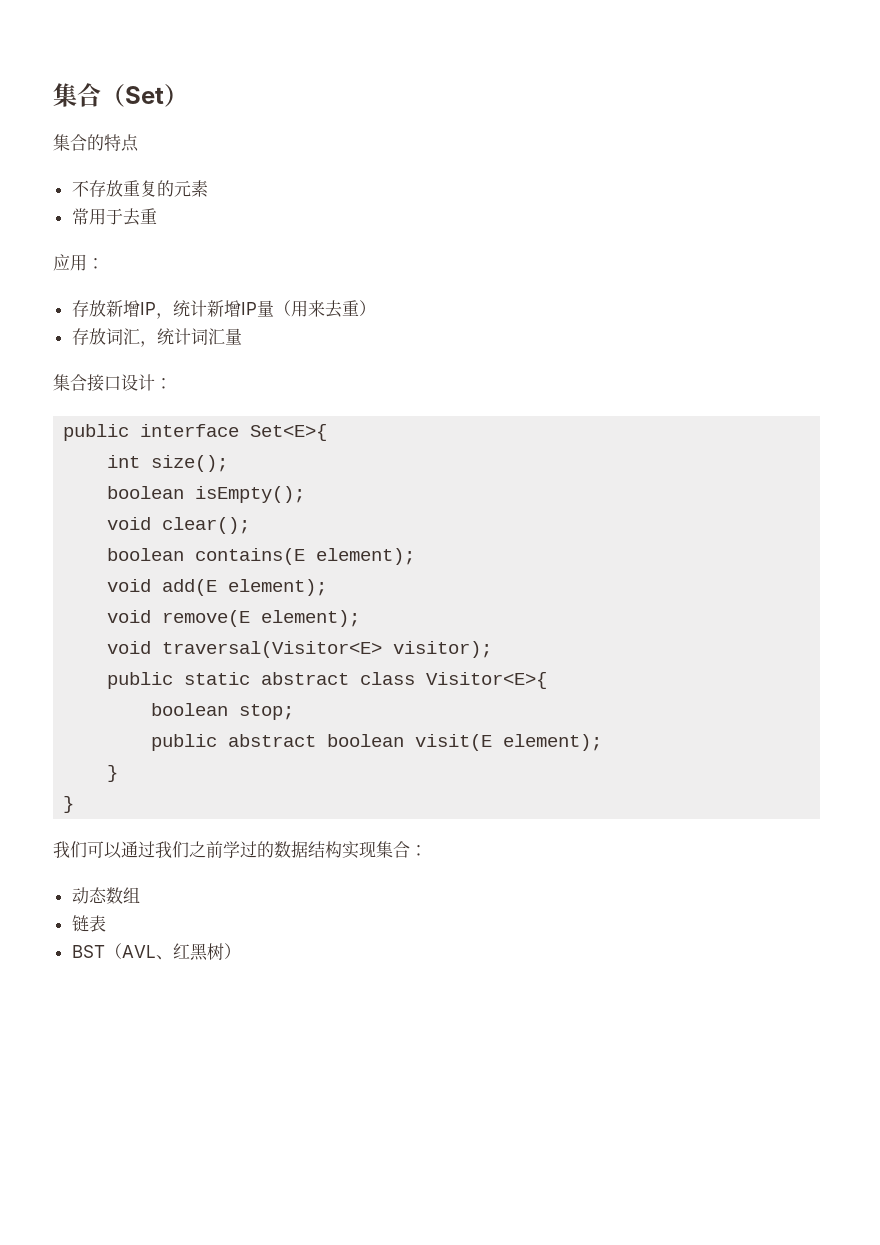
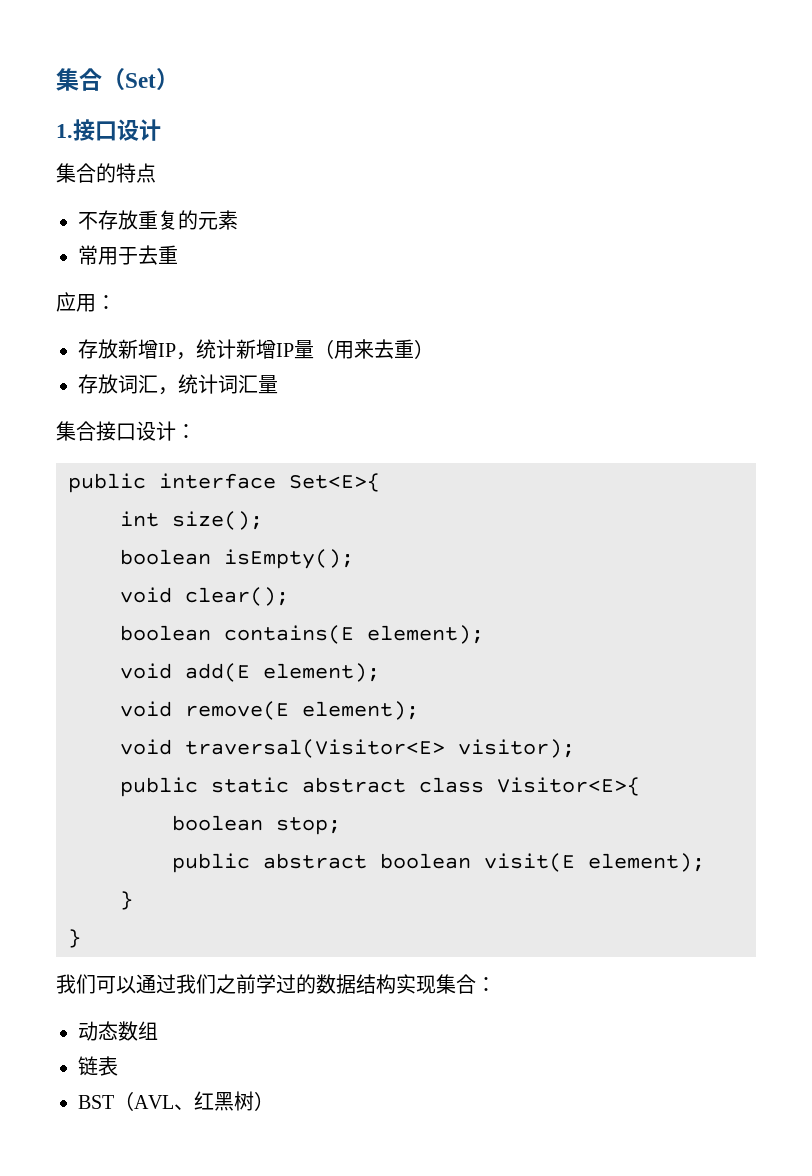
+ 1.接口设计

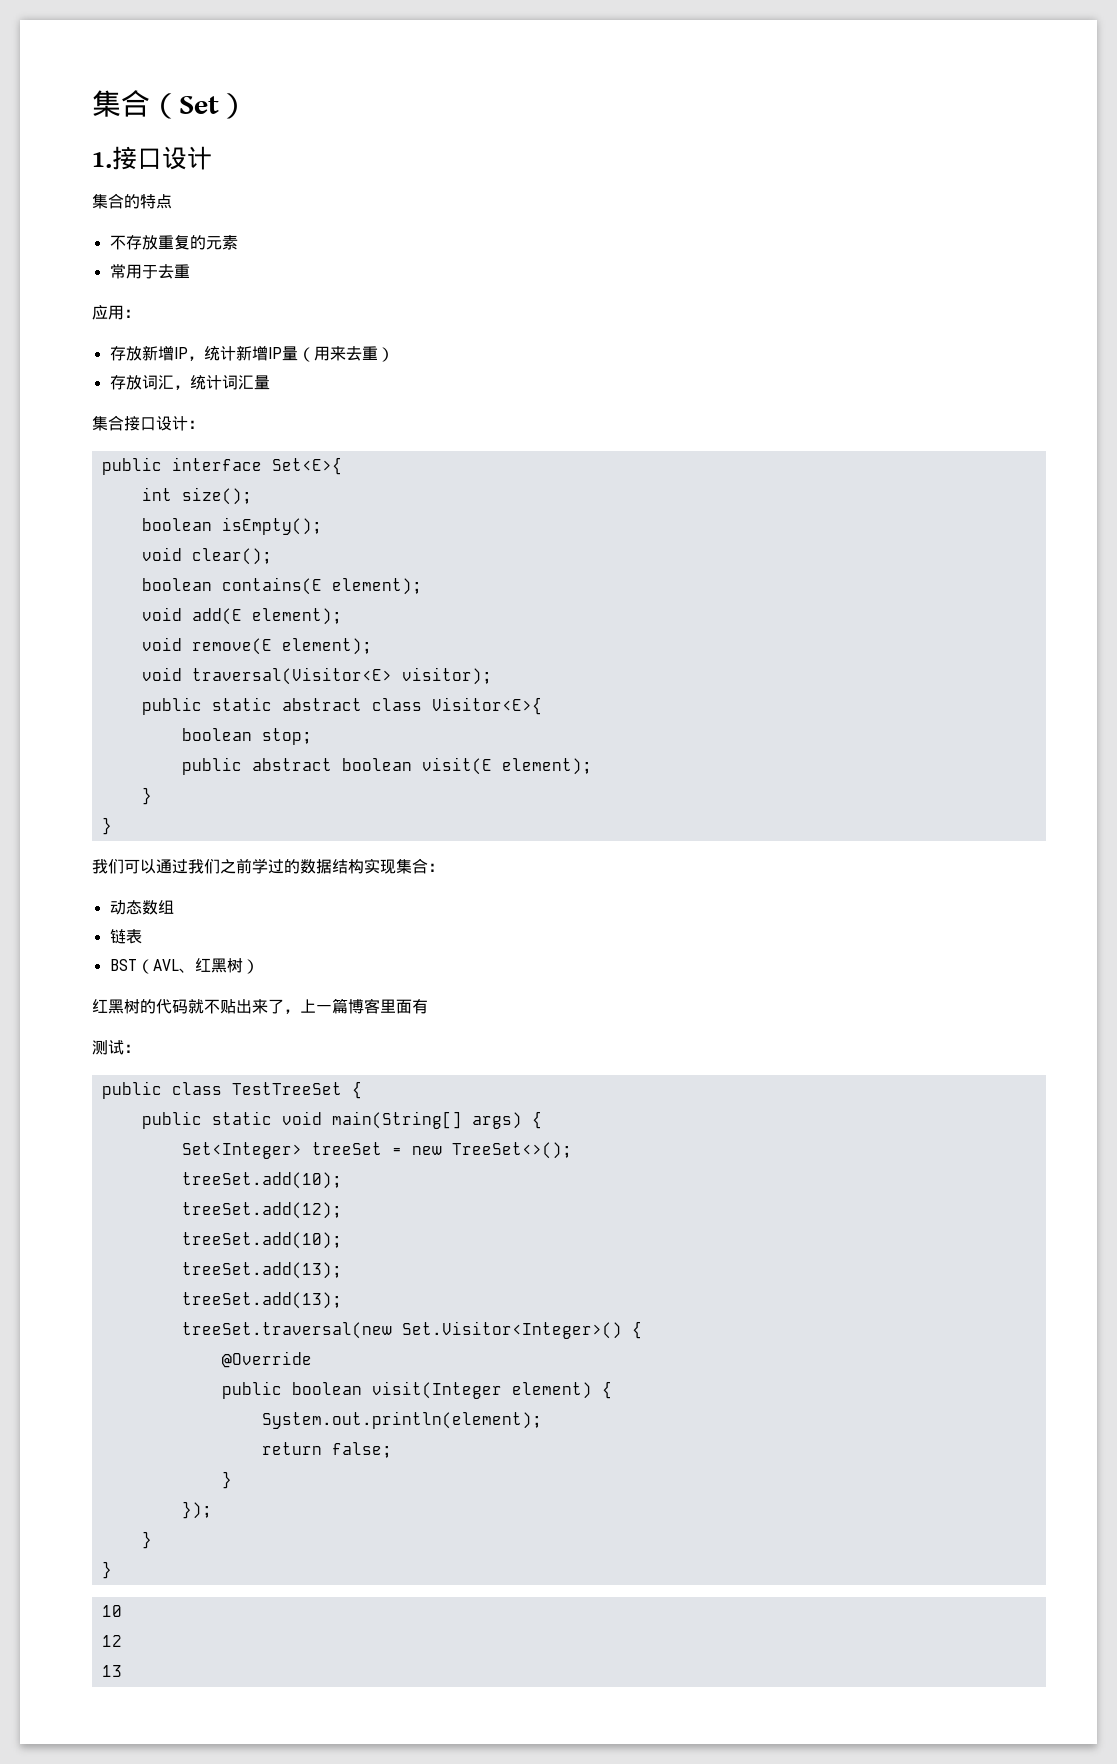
+ 红黑树的代码就不贴出来了，上一篇博客里面有
+ 测试：
+ public class TestTreeSet {
+ public static void main(String[] args) {
+ Set<Integer> treeSet = new TreeSet<>();
+ treeSet.add(10);
+ treeSet.add(12);
+ treeSet.add(10);
+ treeSet.add(13);
+ treeSet.add(13);
+ treeSet.traversal(new Set.Visitor<Integer>() {
+ @Override
+ public boolean visit(Integer element) {
+ System.out.println(element);
+ return false;
+ }
+ });
+ }
+ }
+ 10
+ 12
+ 13

